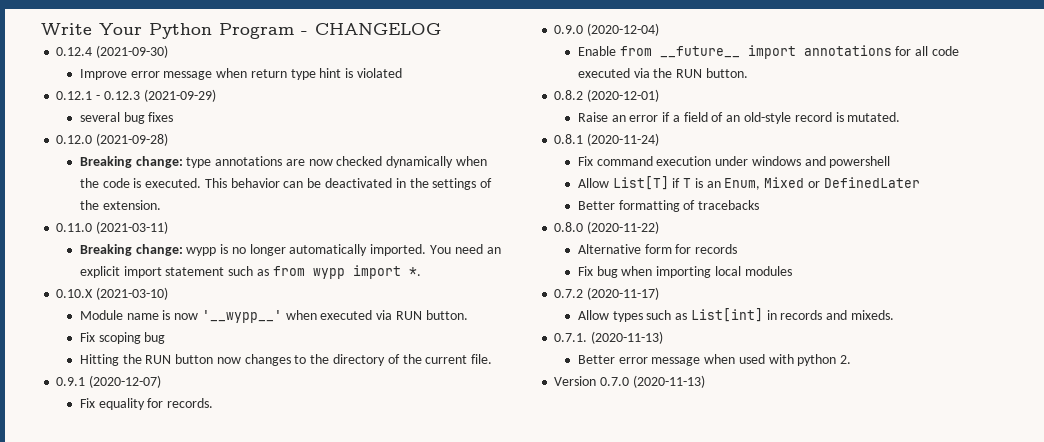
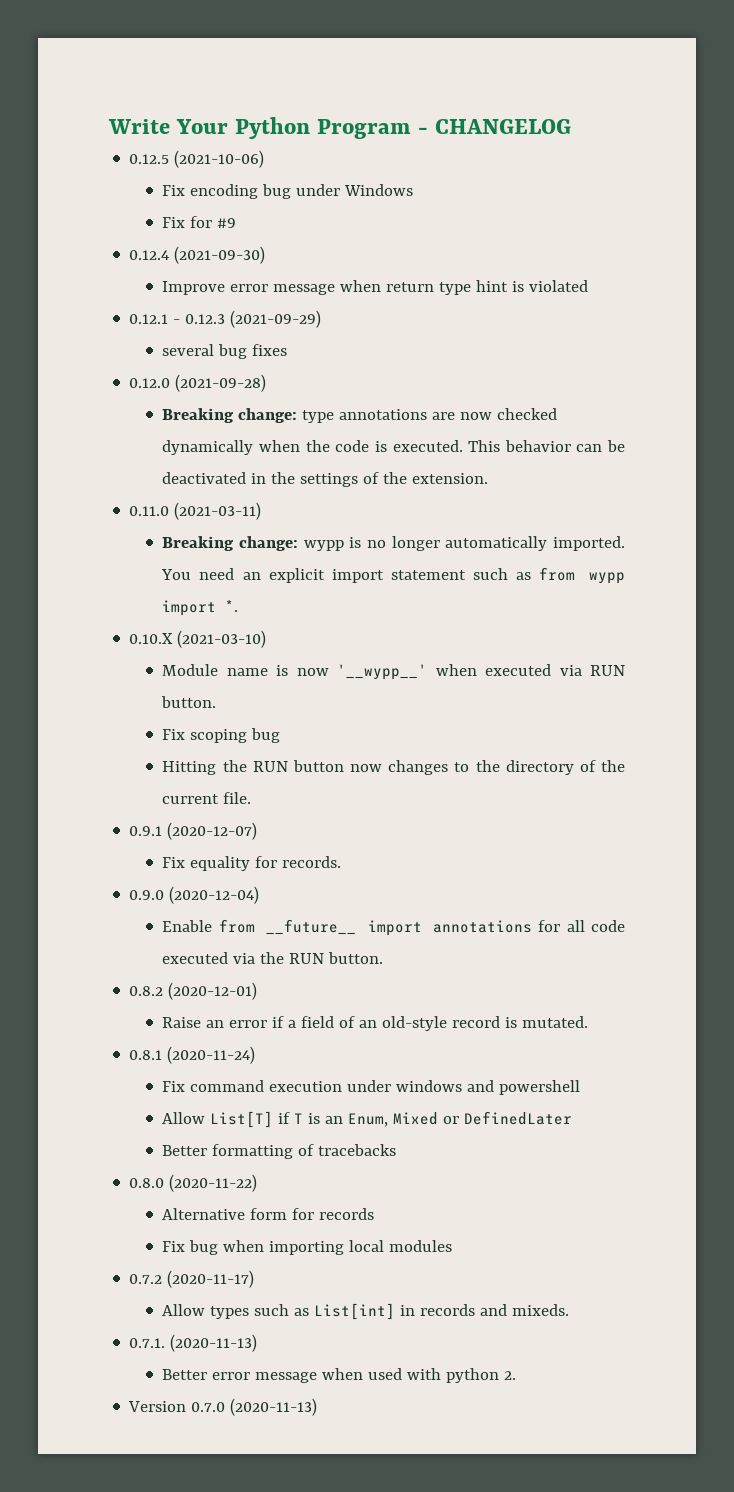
+ 0.12.5 (2021-10-06)
+ Fix encoding bug under Windows
+ Fix for #9

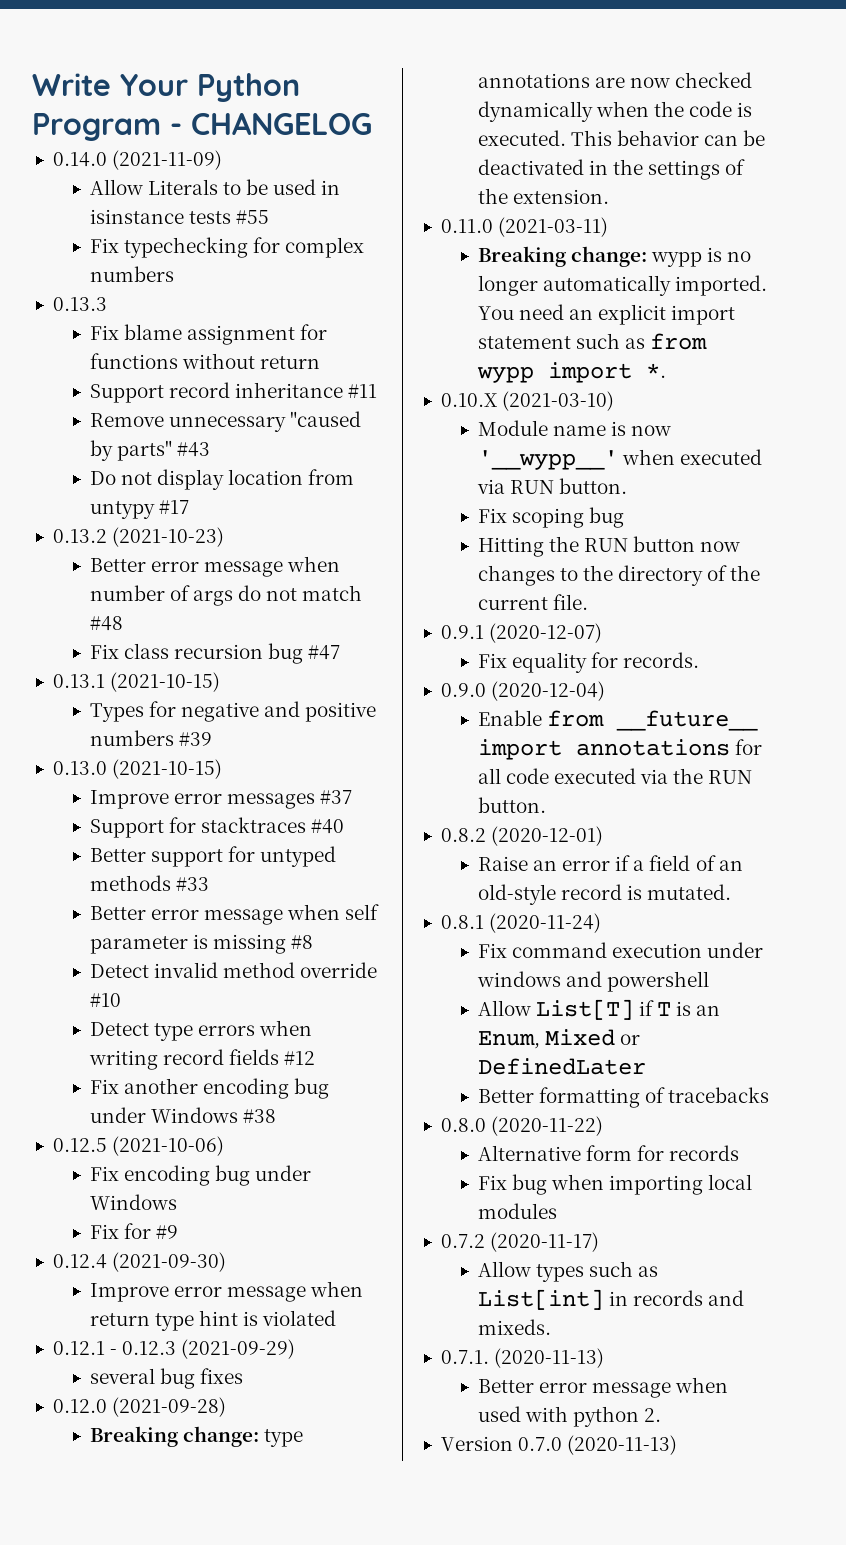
+ 0.14.0 (2021-11-09)
+ Allow Literals to be used in isinstance tests #55
+ Fix typechecking for complex numbers
+ 0.13.3
+ Fix blame assignment for functions without return
+ Support record inheritance #11
+ Remove unnecessary "caused by parts" #43
+ Do not display location from untypy #17
+ 0.13.2 (2021-10-23)
+ Better error message when number of args do not match #48
+ Fix class recursion bug #47
+ 0.13.1 (2021-10-15)
+ Types for negative and positive numbers #39
+ 0.13.0 (2021-10-15)
+ Improve error messages #37
+ Support for stacktraces #40
+ Better support for untyped methods #33
+ Better error message when self parameter is missing #8
+ Detect invalid method override #10
+ Detect type errors when writing record fields #12
+ Fix another encoding bug under Windows #38

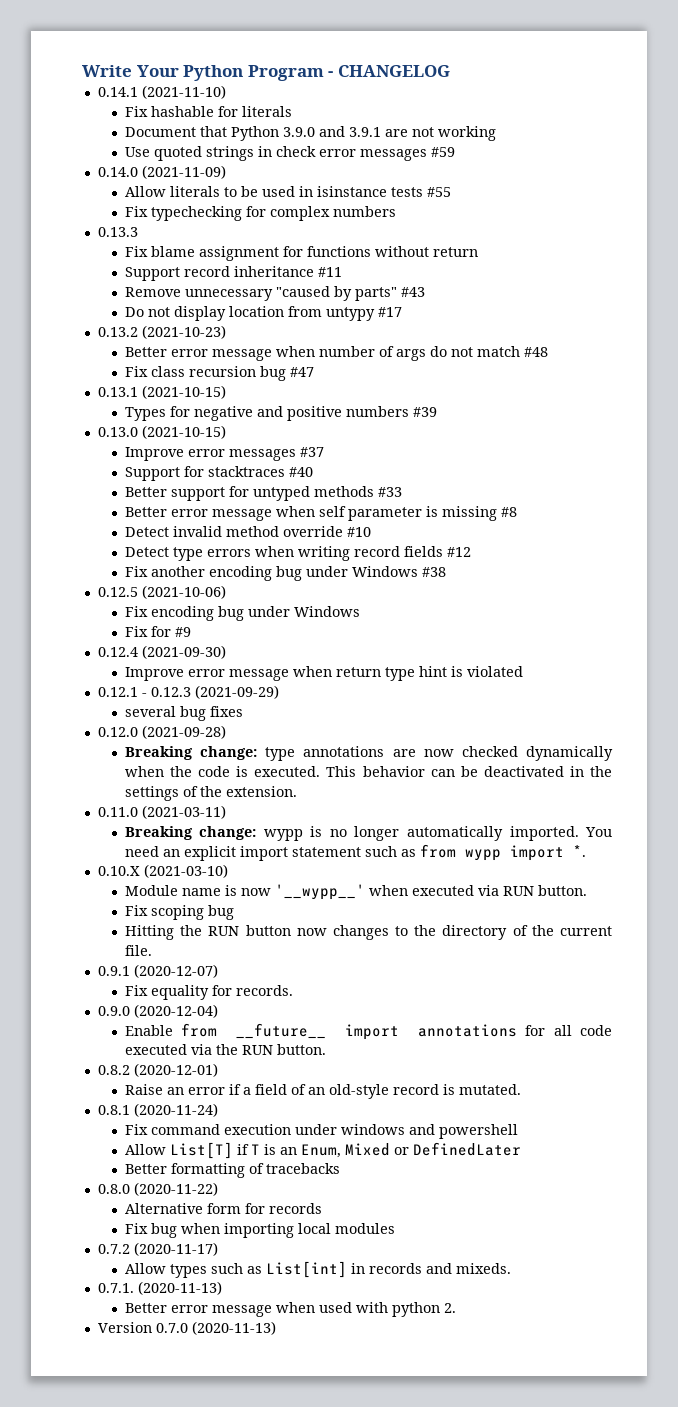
+ 0.14.1 (2021-11-10)
+ Fix hashable for literals
+ Document that Python 3.9.0 and 3.9.1 are not working
+ Use quoted strings in check error messages #59
- Allow Literals to be used in isinstance tests #55
+ Allow literals to be used in isinstance tests #55

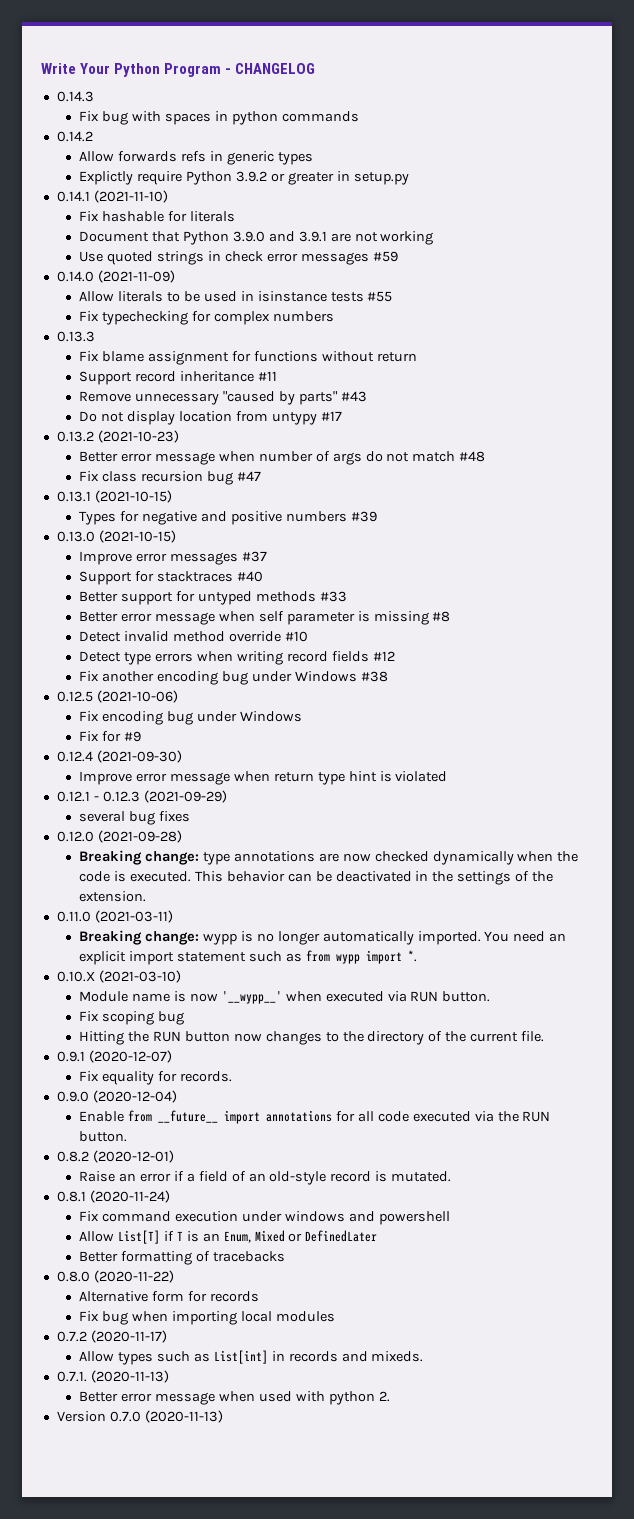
+ 0.14.3
+ Fix bug with spaces in python commands
+ 0.14.2
+ Allow forwards refs in generic types
+ Explictly require Python 3.9.2 or greater in setup.py

